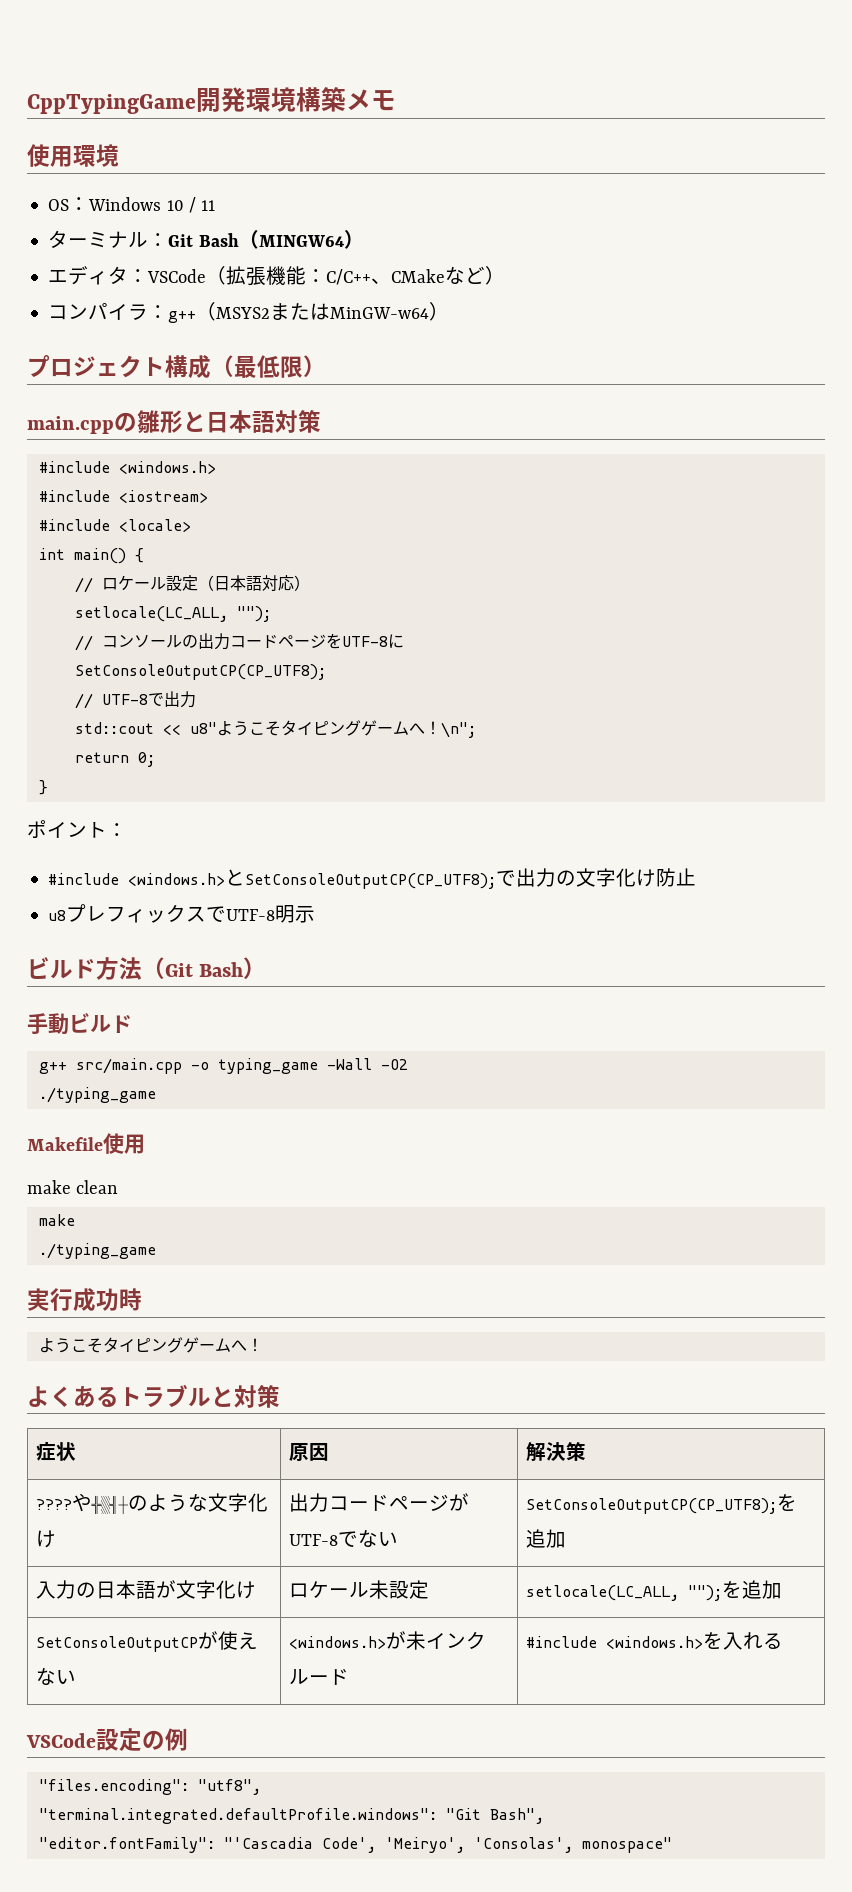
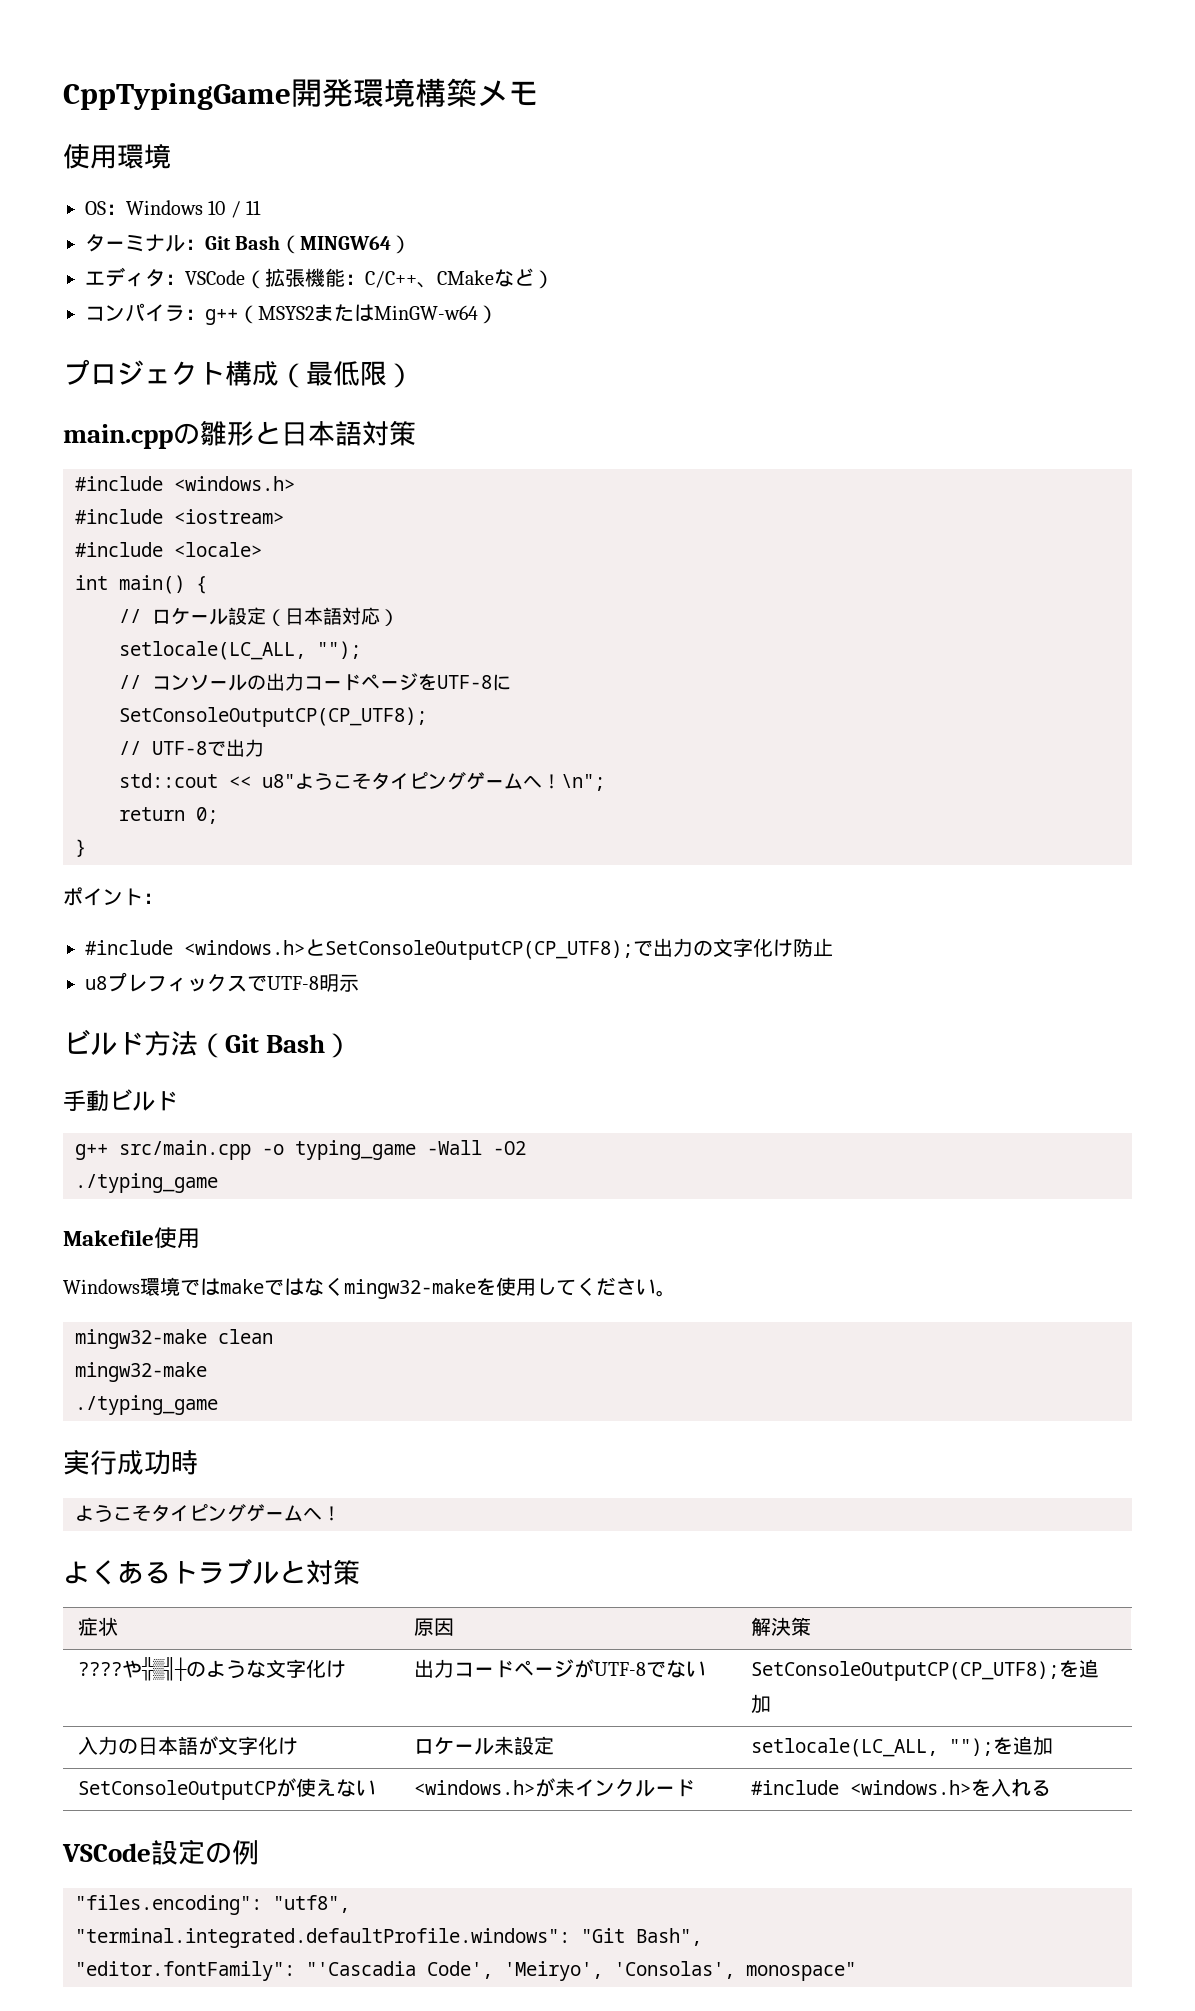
- make clean
- make
+ Windows環境ではmakeではなくmingw32-makeを使用してください。
+ mingw32-make clean
+ mingw32-make

